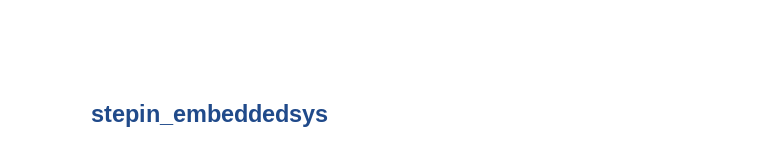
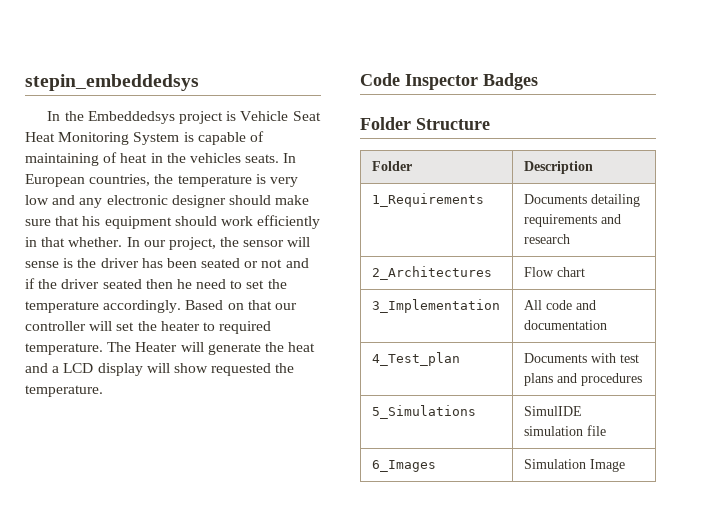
+ In the Embeddedsys project is Vehicle Seat Heat Monitoring System is capable of maintaining of heat in the vehicles seats. In European countries, the temperature is very low and any electronic designer should make sure that his equipment should work efficiently in that whether. In our project, the sensor will sense is the driver has been seated or not and if the driver seated then he need to set the temperature accordingly. Based on that our controller will set the heater to required temperature. The Heater will generate the heat and a LCD display will show requested the temperature.
+ Code Inspector Badges
+ Folder Structure
+ Folder | Description
+ 1_Requirements | Documents detailing requirements and research
+ 2_Architectures | Flow chart
+ 3_Implementation | All code and documentation
+ 4_Test_plan | Documents with test plans and procedures
+ 5_Simulations | SimulIDE simulation file
+ 6_Images | Simulation Image

